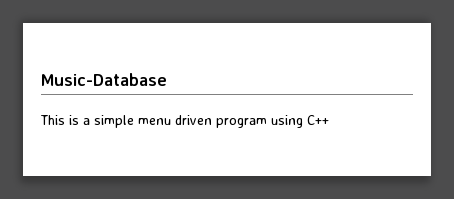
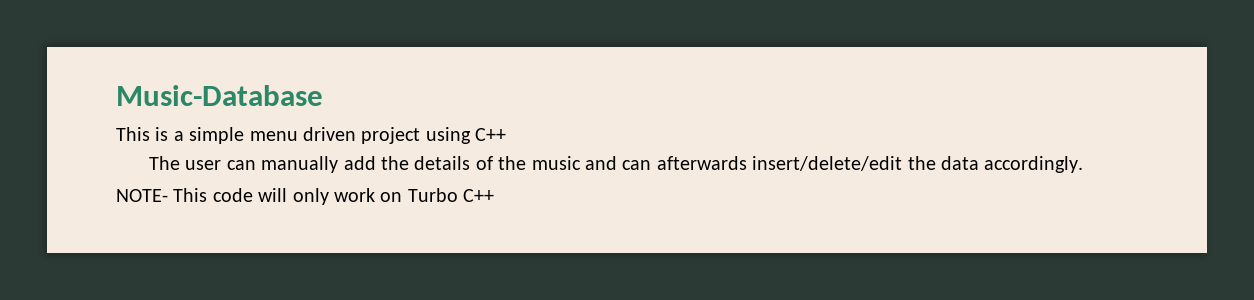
- This is a simple menu driven program using C++
+ This is a simple menu driven project using C++
+ The user can manually add the details of the music and can afterwards insert/delete/edit the data accordingly.
+ NOTE- This code will only work on Turbo C++

